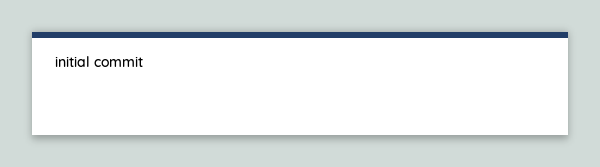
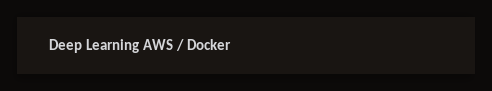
- initial commit
+ Deep Learning AWS / Docker

